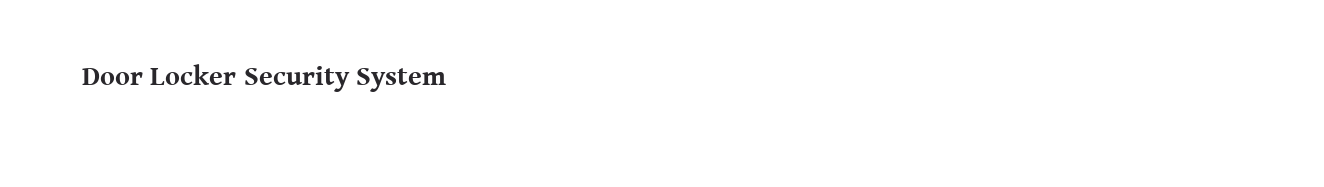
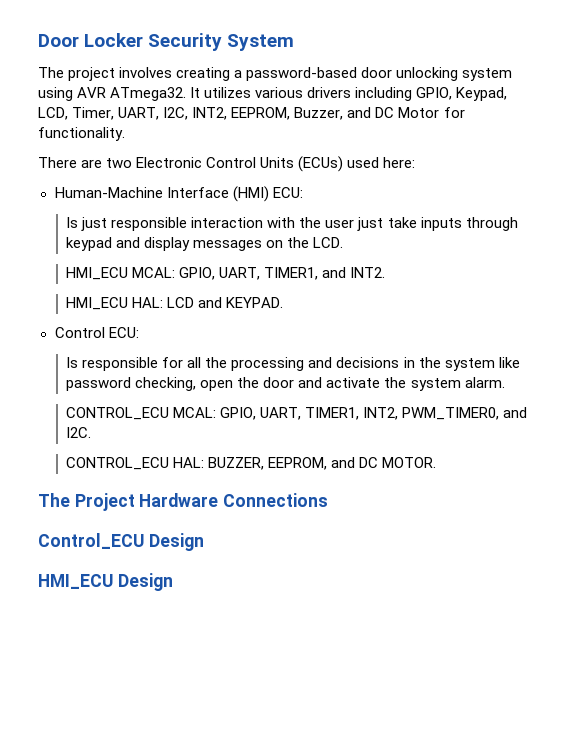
+ The project involves creating a password-based door unlocking system using AVR ATmega32. It utilizes various drivers including GPIO, Keypad, LCD, Timer, UART, I2C, INT2, EEPROM, Buzzer, and DC Motor for functionality.
+ There are two Electronic Control Units (ECUs) used here:
+ Human-Machine Interface (HMI) ECU:
+ Is just responsible interaction with the user just take inputs through keypad and display messages on the LCD.
+ HMI_ECU MCAL: GPIO, UART, TIMER1, and INT2.
+ HMI_ECU HAL: LCD and KEYPAD.
+ Control ECU:
+ Is responsible for all the processing and decisions in the system like password checking, open the door and activate the system alarm.
+ CONTROL_ECU MCAL: GPIO, UART, TIMER1, INT2, PWM_TIMER0, and I2C.
+ CONTROL_ECU HAL: BUZZER, EEPROM, and DC MOTOR.
+ The Project Hardware Connections
+ Control_ECU Design
+ HMI_ECU Design

